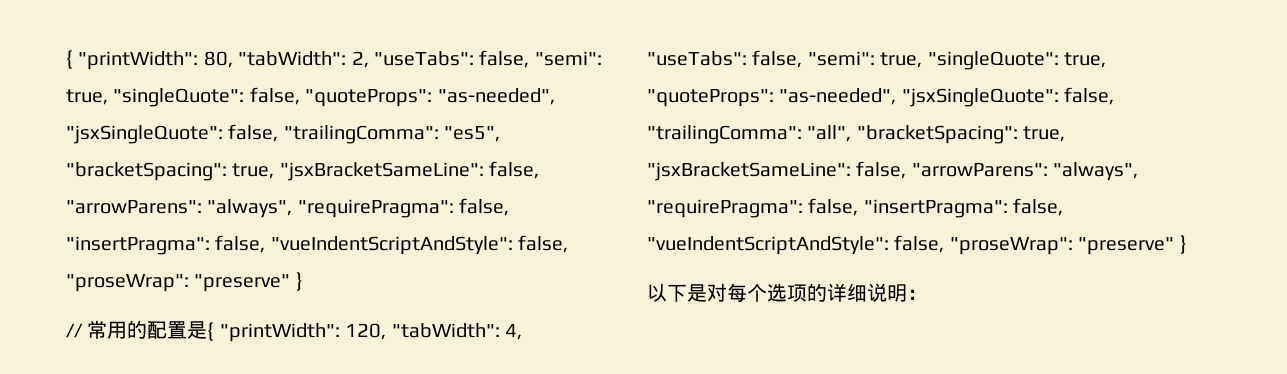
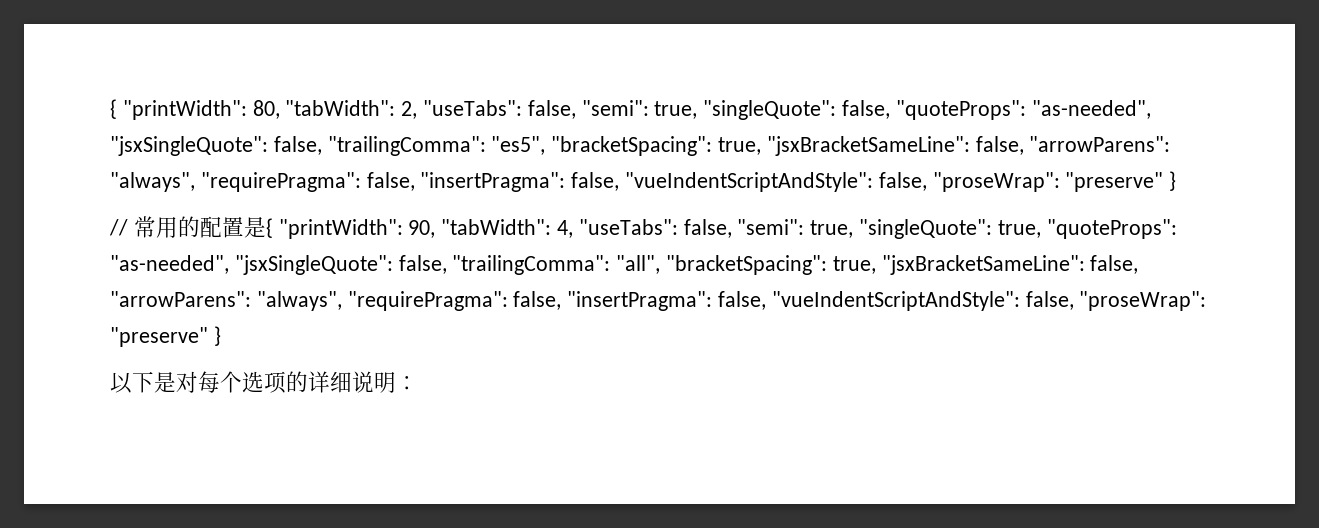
- // 常用的配置是{ "printWidth": 120, "tabWidth": 4, "useTabs": false, "semi": true, "singleQuote": true, "quoteProps": "as-needed", "jsxSingleQuote": false, "trailingComma": "all", "bracketSpacing": true, "jsxBracketSameLine": false, "arrowParens": "always", "requirePragma": false, "insertPragma": false, "vueIndentScriptAndStyle": false, "proseWrap": "preserve" }
+ // 常用的配置是{ "printWidth": 90, "tabWidth": 4, "useTabs": false, "semi": true, "singleQuote": true, "quoteProps": "as-needed", "jsxSingleQuote": false, "trailingComma": "all", "bracketSpacing": true, "jsxBracketSameLine": false, "arrowParens": "always", "requirePragma": false, "insertPragma": false, "vueIndentScriptAndStyle": false, "proseWrap": "preserve" }

